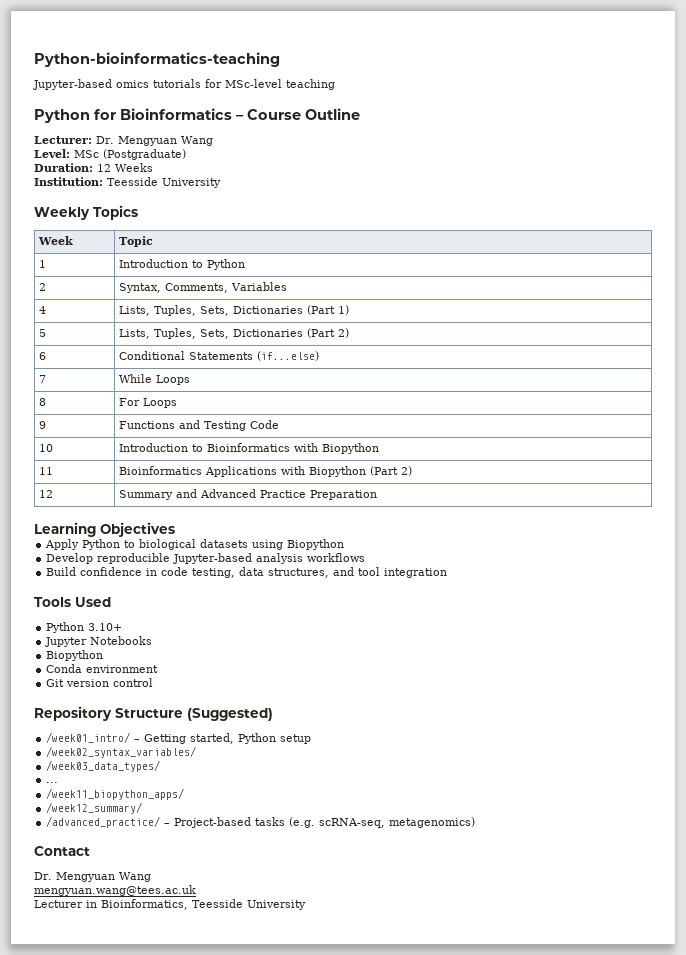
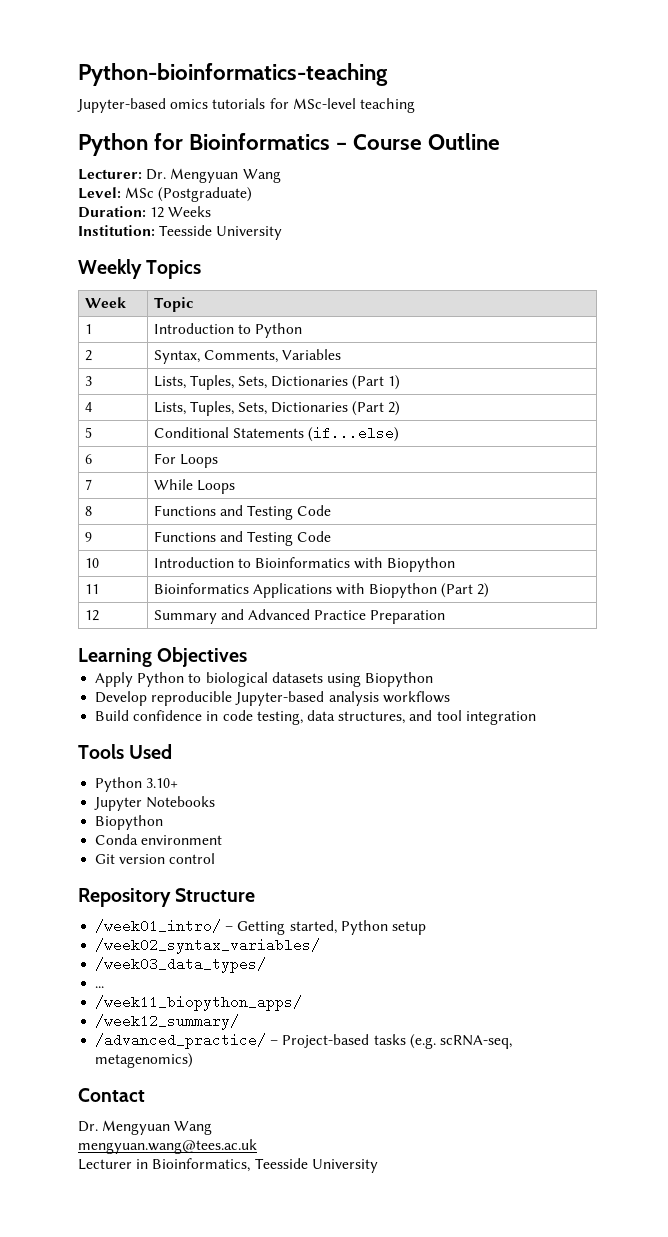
- 4 | Lists, Tuples, Sets, Dictionaries (Part 1)
+ 3 | Lists, Tuples, Sets, Dictionaries (Part 1)
- 5 | Lists, Tuples, Sets, Dictionaries (Part 2)
+ 4 | Lists, Tuples, Sets, Dictionaries (Part 2)
- 6 | Conditional Statements (if...else)
+ 5 | Conditional Statements (if...else)
+ 6 | For Loops
- 8 | For Loops
+ 8 | Functions and Testing Code
- Repository Structure (Suggested)
+ Repository Structure

